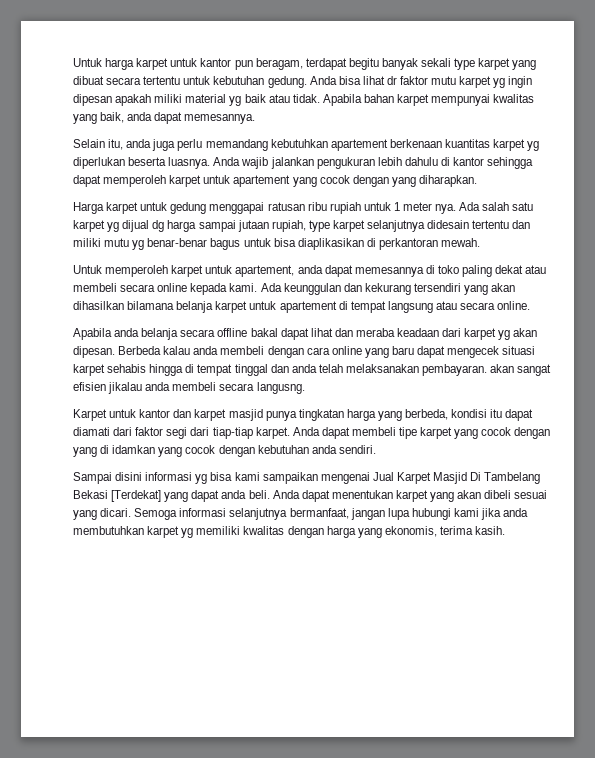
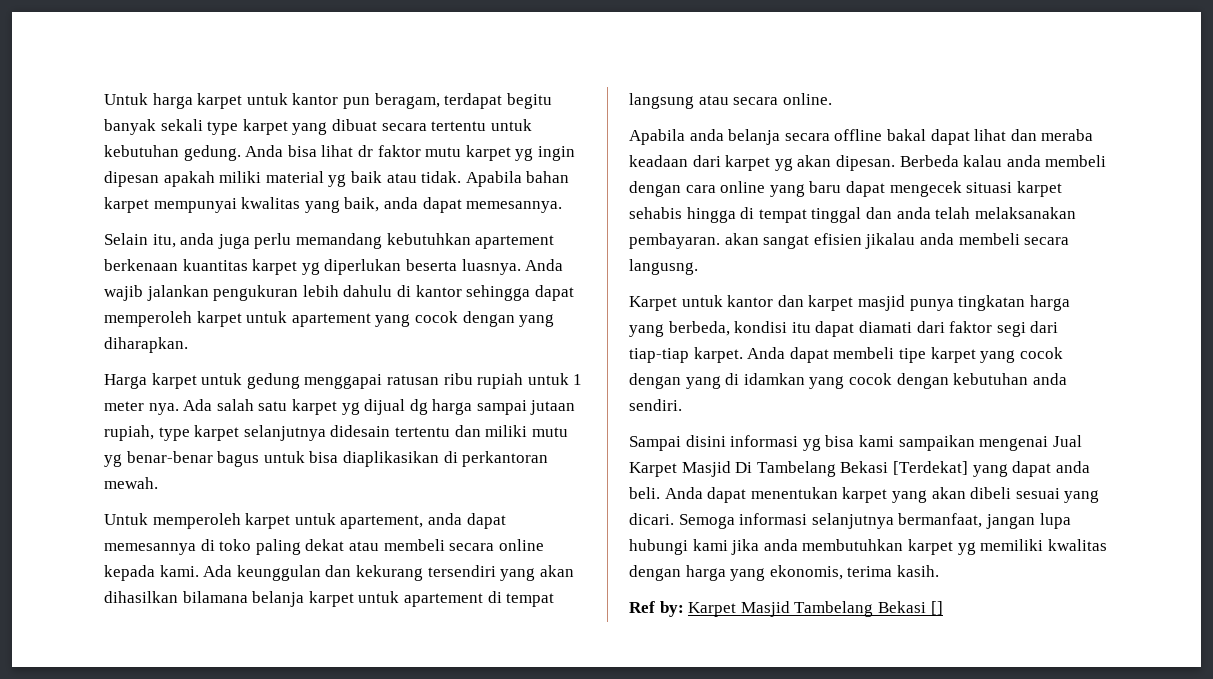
+ Ref by: Karpet Masjid Tambelang Bekasi []

